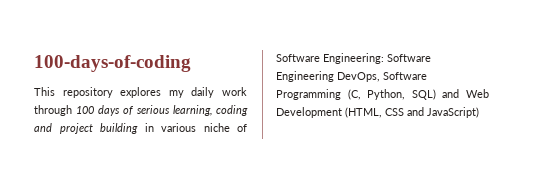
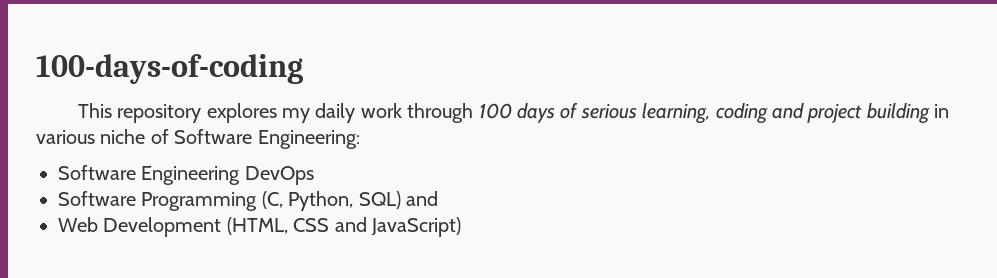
- This repository explores my daily work through 100 days of serious learning, coding and project building in various niche of Software Engineering: Software Engineering DevOps, Software Programming (C, Python, SQL) and Web Development (HTML, CSS and JavaScript)
+ This repository explores my daily work through 100 days of serious learning, coding and project building in various niche of Software Engineering:
+ Software Engineering DevOps
+ Software Programming (C, Python, SQL) and
+ Web Development (HTML, CSS and JavaScript)

